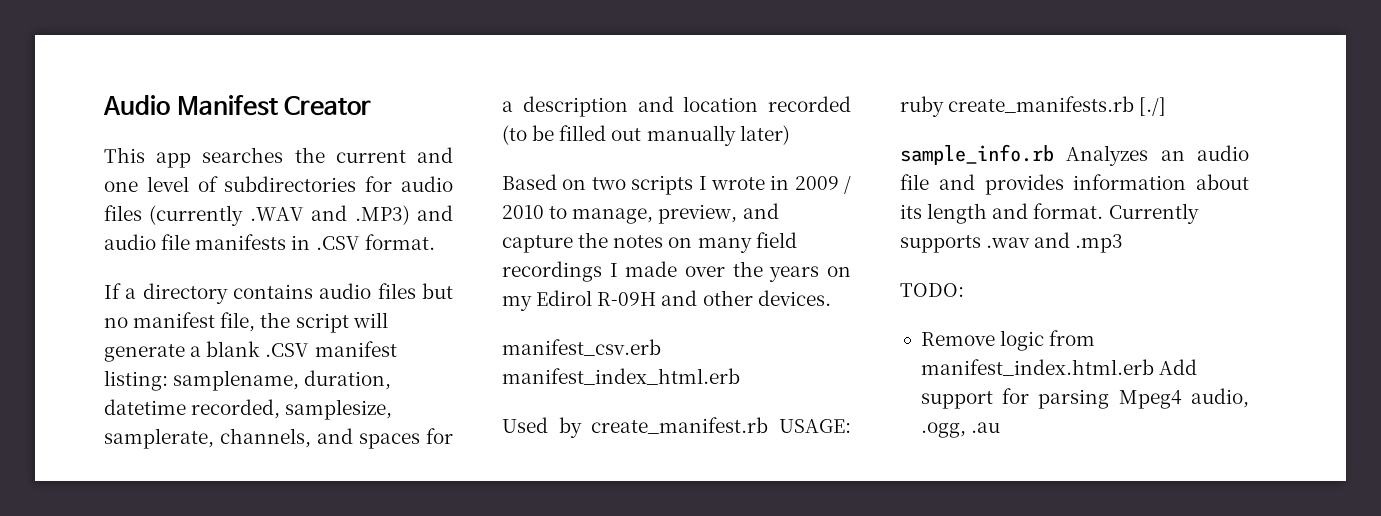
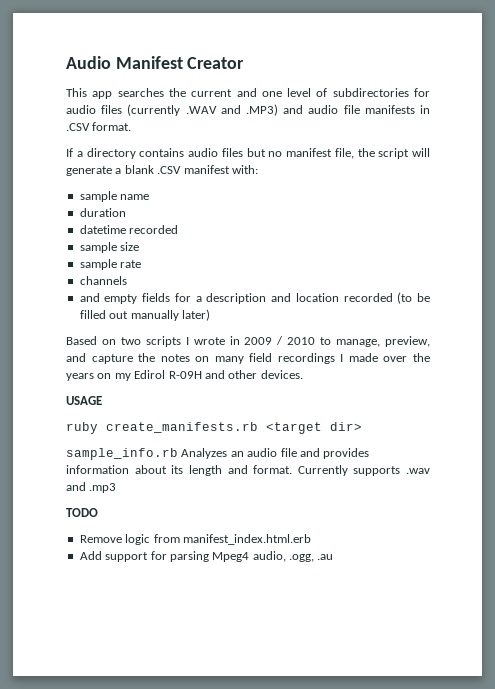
- If a directory contains audio files but no manifest file, the script will generate a blank .CSV manifest listing: samplename, duration, datetime recorded, samplesize, samplerate, channels, and spaces for a description and location recorded (to be filled out manually later)
+ If a directory contains audio files but no manifest file, the script will generate a blank .CSV manifest with:
+ sample name
+ duration
+ datetime recorded
+ sample size
+ sample rate
+ channels
+ and empty fields for a description and location recorded (to be filled out manually later)
- manifest_csv.erb manifest_index_html.erb
- Used by create_manifest.rb USAGE: ruby create_manifests.rb [./]
+ USAGE
+ ruby create_manifests.rb <target dir>
- TODO:
+ TODO
- Remove logic from manifest_index.html.erb Add support for parsing Mpeg4 audio, .ogg, .au
+ Remove logic from manifest_index.html.erb
+ Add support for parsing Mpeg4 audio, .ogg, .au

